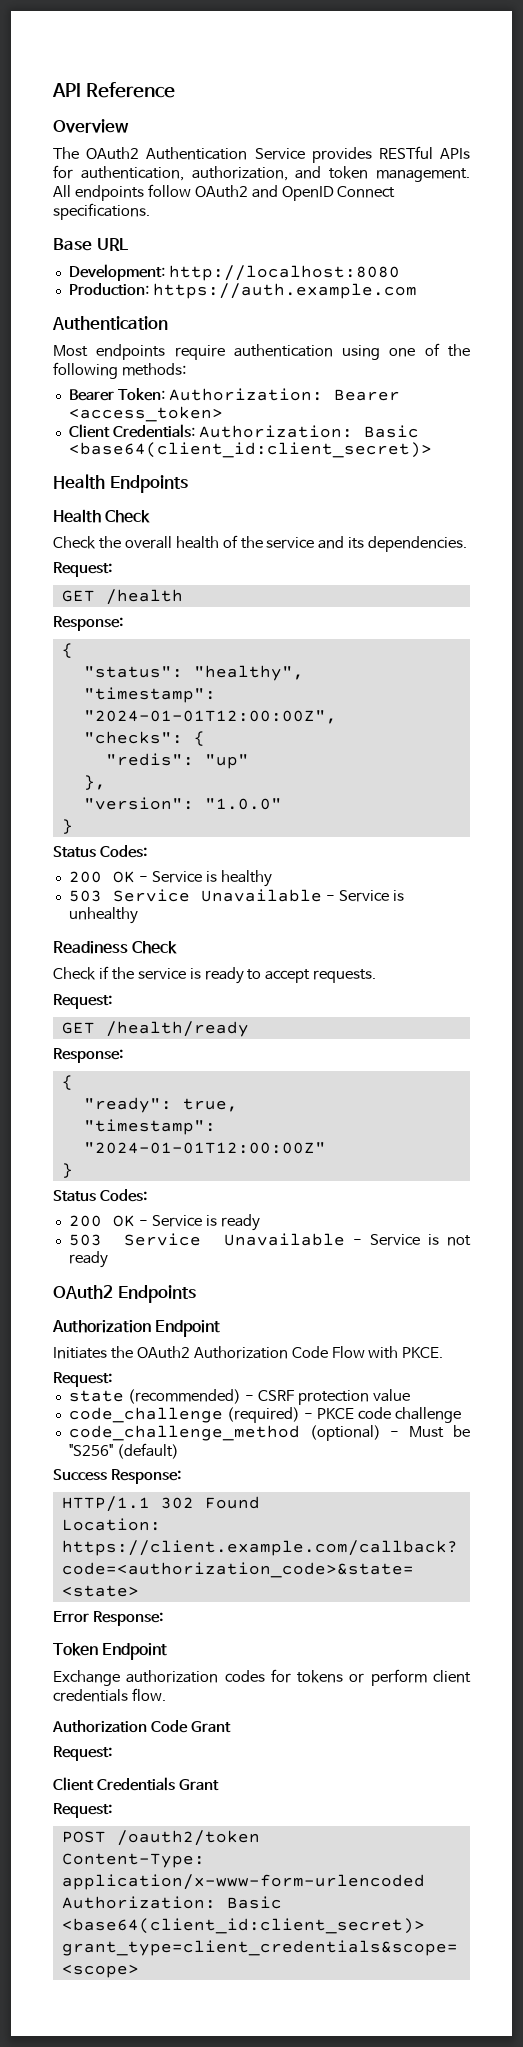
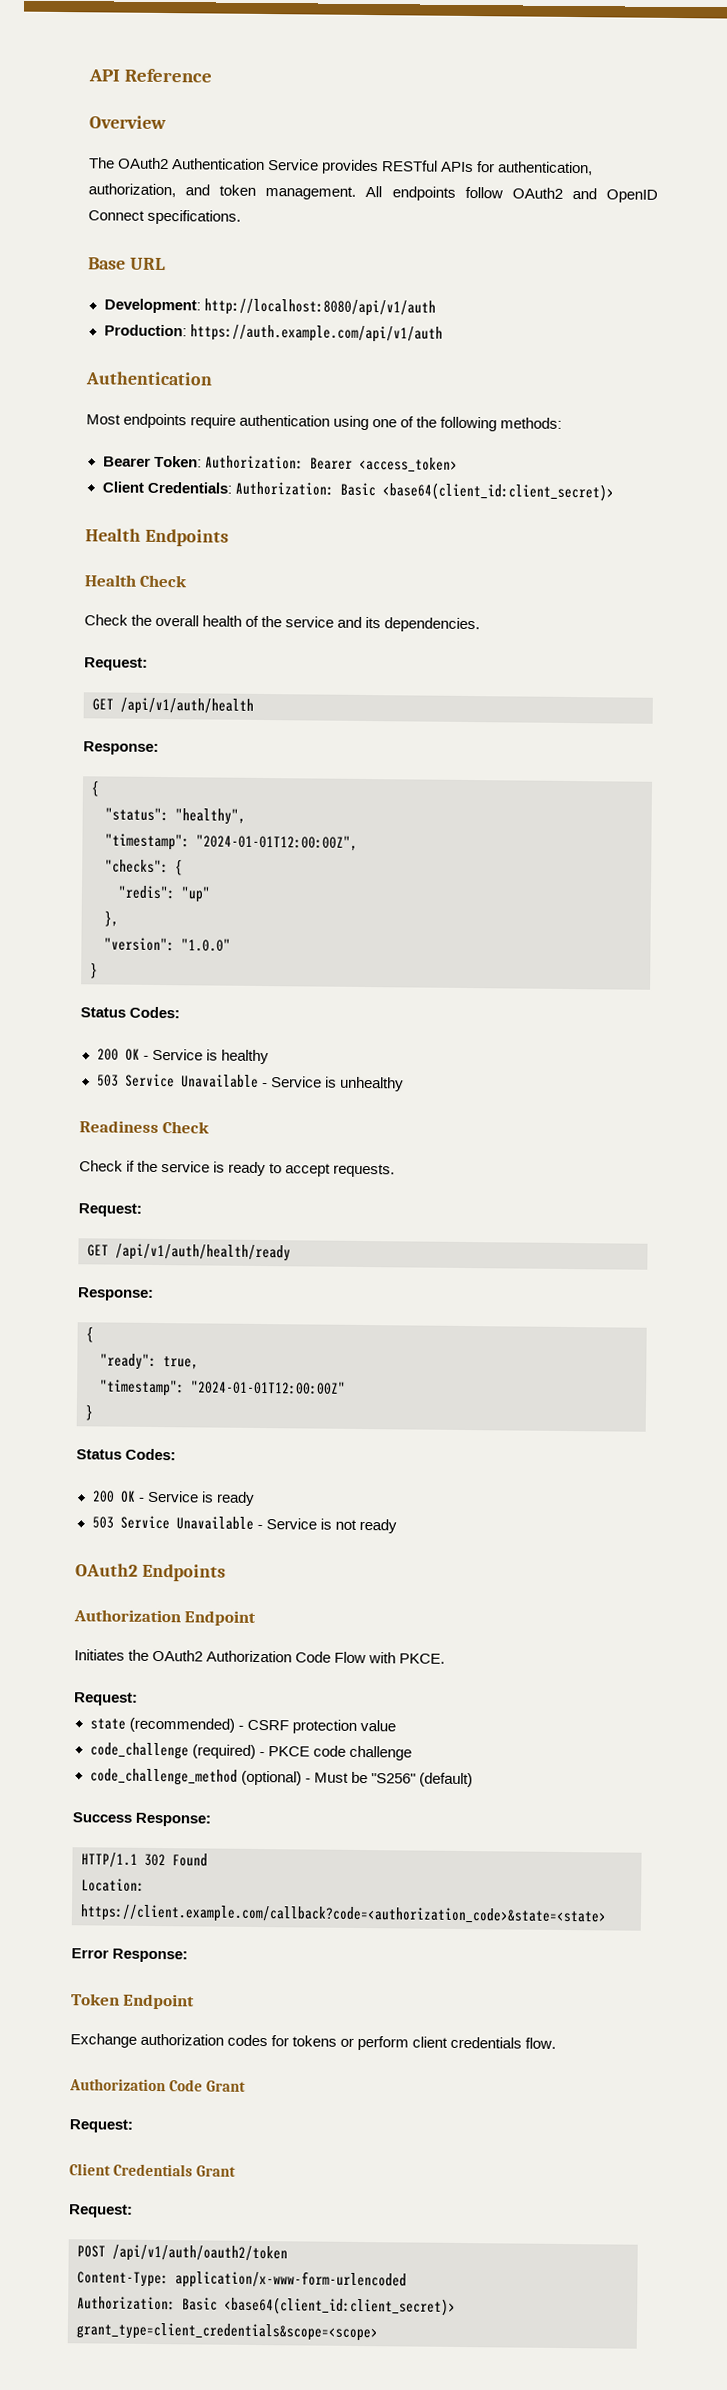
- Development: http://localhost:8080
+ Development: http://localhost:8080/api/v1/auth
- Production: https://auth.example.com
+ Production: https://auth.example.com/api/v1/auth
- GET /health
+ GET /api/v1/auth/health
- GET /health/ready
+ GET /api/v1/auth/health/ready
- POST /oauth2/token
+ POST /api/v1/auth/oauth2/token

